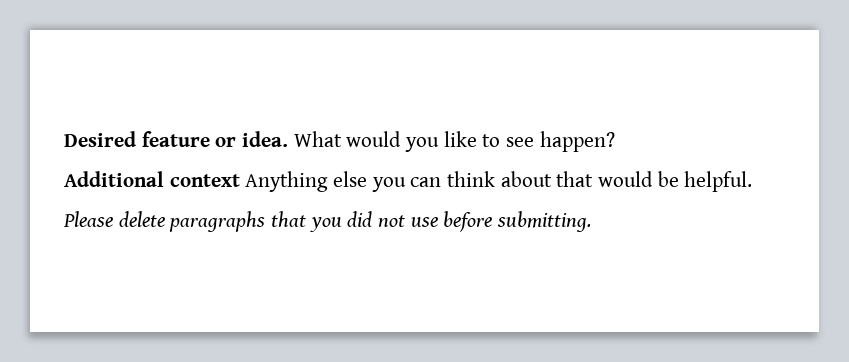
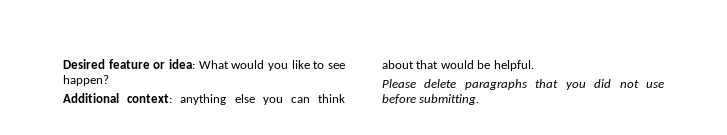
- Desired feature or idea. What would you like to see happen?
+ Desired feature or idea: What would you like to see happen?
- Additional context Anything else you can think about that would be helpful.
+ Additional context: anything else you can think about that would be helpful.

